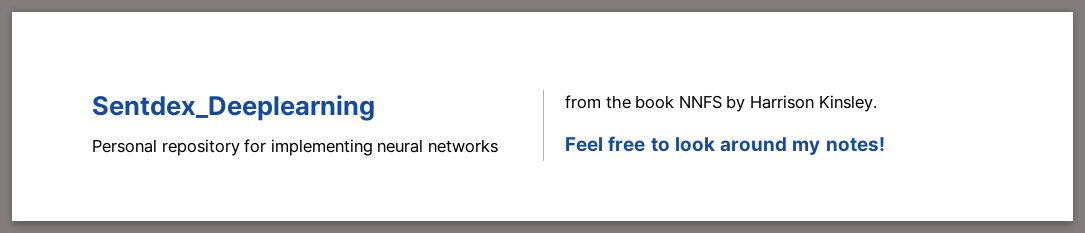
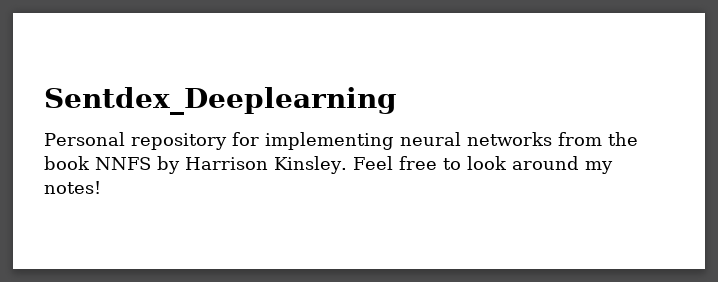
- Personal repository for implementing neural networks from the book NNFS by Harrison Kinsley.
- Feel free to look around my notes!
+ Personal repository for implementing neural networks from the book NNFS by Harrison Kinsley. Feel free to look around my notes!

